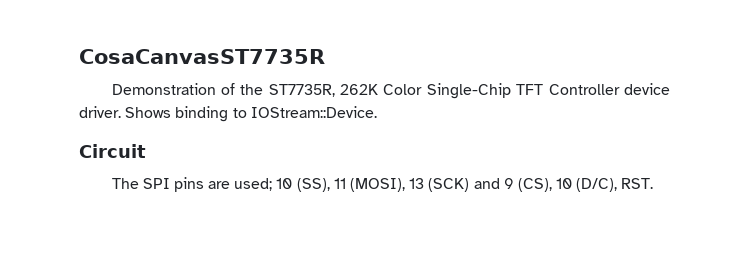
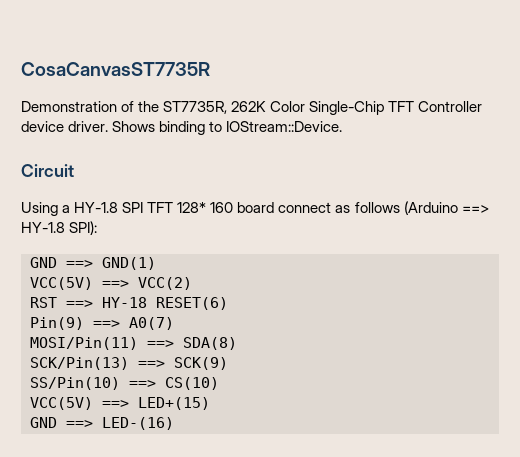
- The SPI pins are used; 10 (SS), 11 (MOSI), 13 (SCK) and 9 (CS), 10 (D/C), RST.
+ Using a HY-1.8 SPI TFT 128* 160 board connect as follows (Arduino ==> HY-1.8 SPI):
+ GND ==> GND(1)
+ VCC(5V) ==> VCC(2)
+ RST ==> HY-18 RESET(6)
+ Pin(9) ==> A0(7)
+ MOSI/Pin(11) ==> SDA(8)
+ SCK/Pin(13) ==> SCK(9)
+ SS/Pin(10) ==> CS(10)
+ VCC(5V) ==> LED+(15)
+ GND ==> LED-(16)

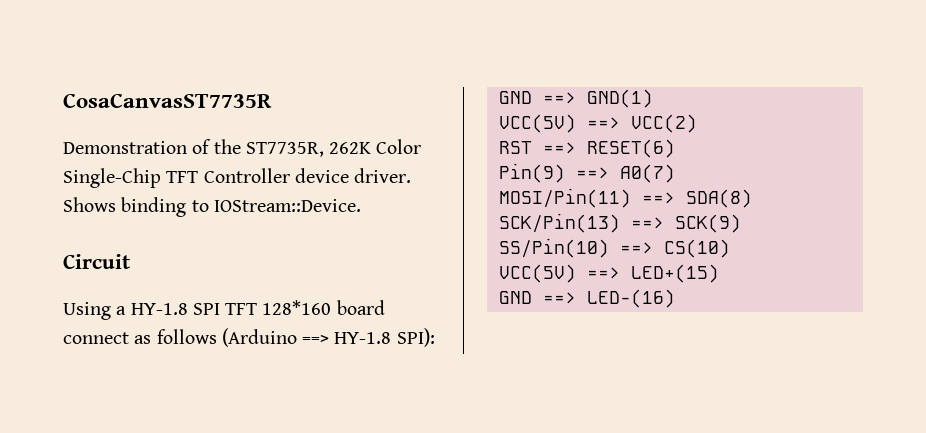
- Using a HY-1.8 SPI TFT 128* 160 board connect as follows (Arduino ==> HY-1.8 SPI):
+ Using a HY-1.8 SPI TFT 128*160 board connect as follows (Arduino ==> HY-1.8 SPI):
- RST ==> HY-18 RESET(6)
+ RST ==> RESET(6)

